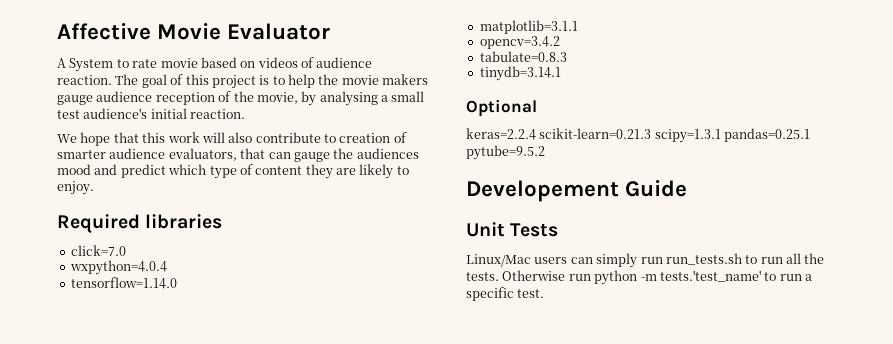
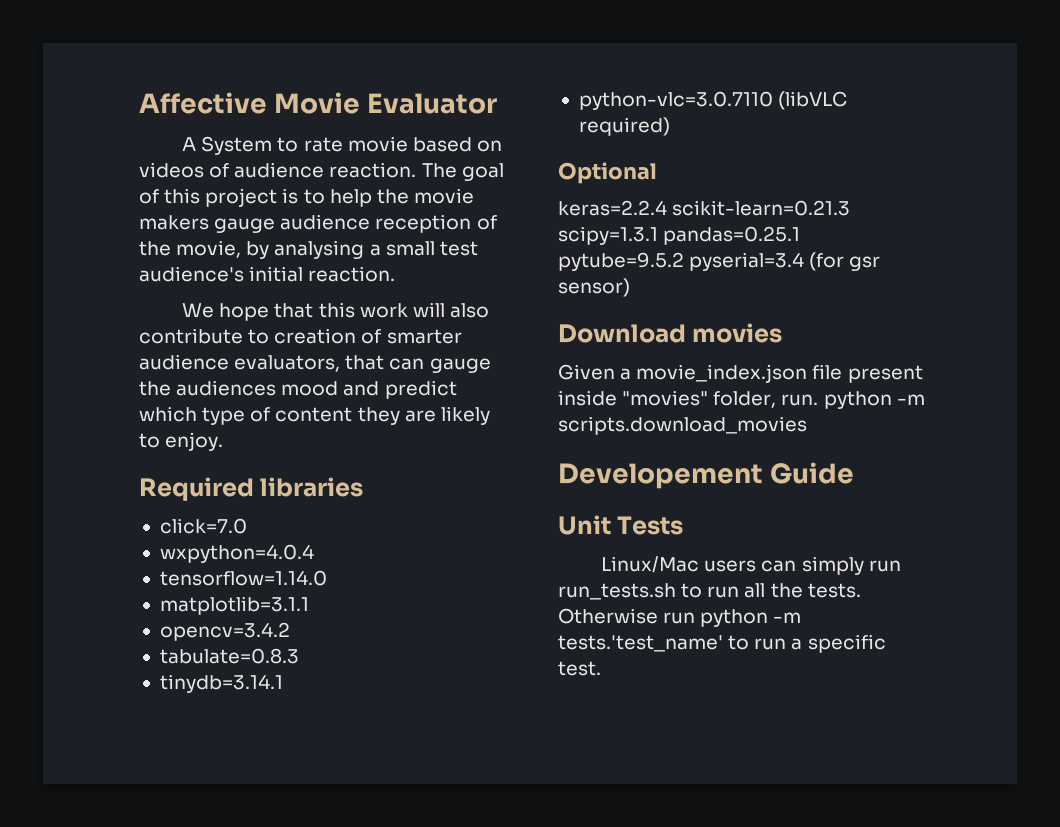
+ python-vlc=3.0.7110 (libVLC required)
- keras=2.2.4 scikit-learn=0.21.3 scipy=1.3.1 pandas=0.25.1 pytube=9.5.2
+ keras=2.2.4 scikit-learn=0.21.3 scipy=1.3.1 pandas=0.25.1 pytube=9.5.2 pyserial=3.4 (for gsr sensor)
+ Download movies
+ Given a movie_index.json file present inside "movies" folder, run. python -m scripts.download_movies

